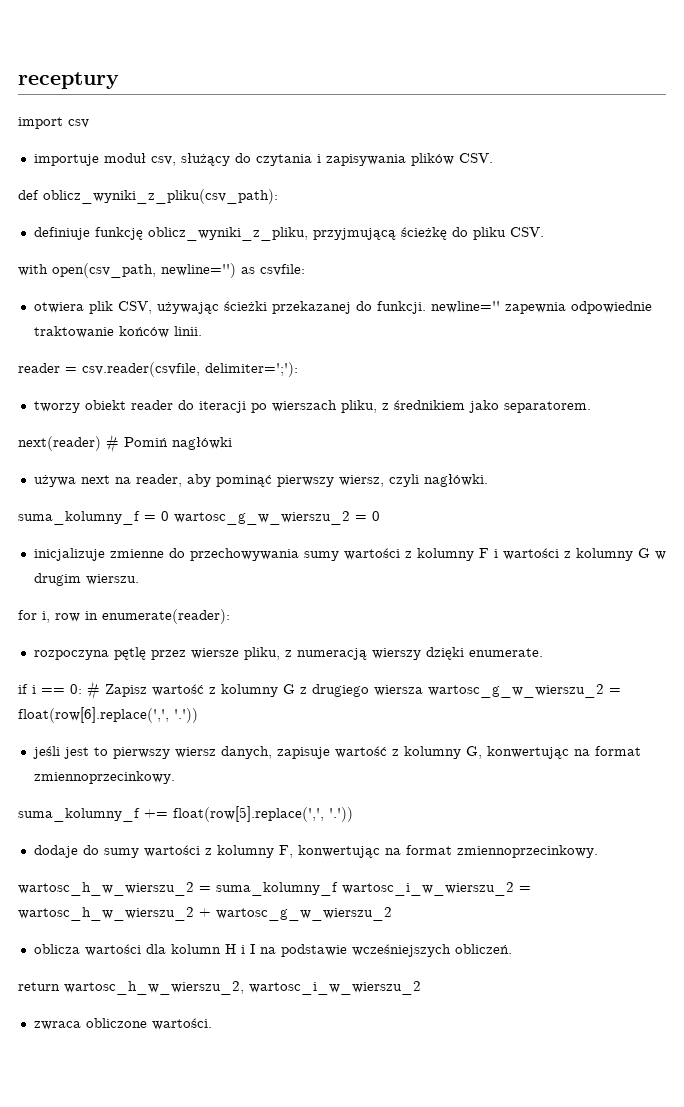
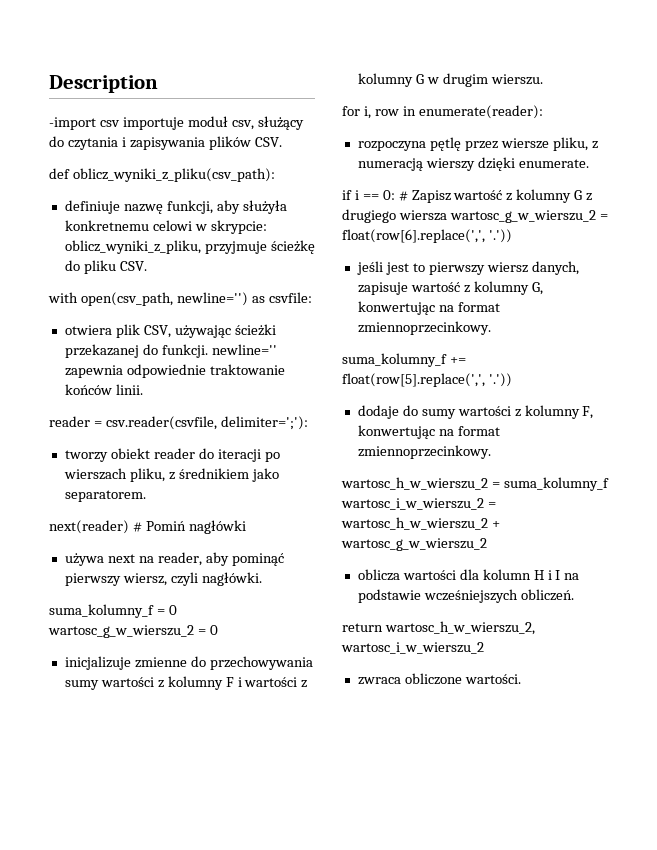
- receptury
- import csv
- importuje moduł csv, służący do czytania i zapisywania plików CSV.
+ Description
+ -import csv importuje moduł csv, służący do czytania i zapisywania plików CSV.
- definiuje funkcję oblicz_wyniki_z_pliku, przyjmującą ścieżkę do pliku CSV.
+ definiuje nazwę funkcji, aby służyła konkretnemu celowi w skrypcie: oblicz_wyniki_z_pliku, przyjmuje ścieżkę do pliku CSV.

